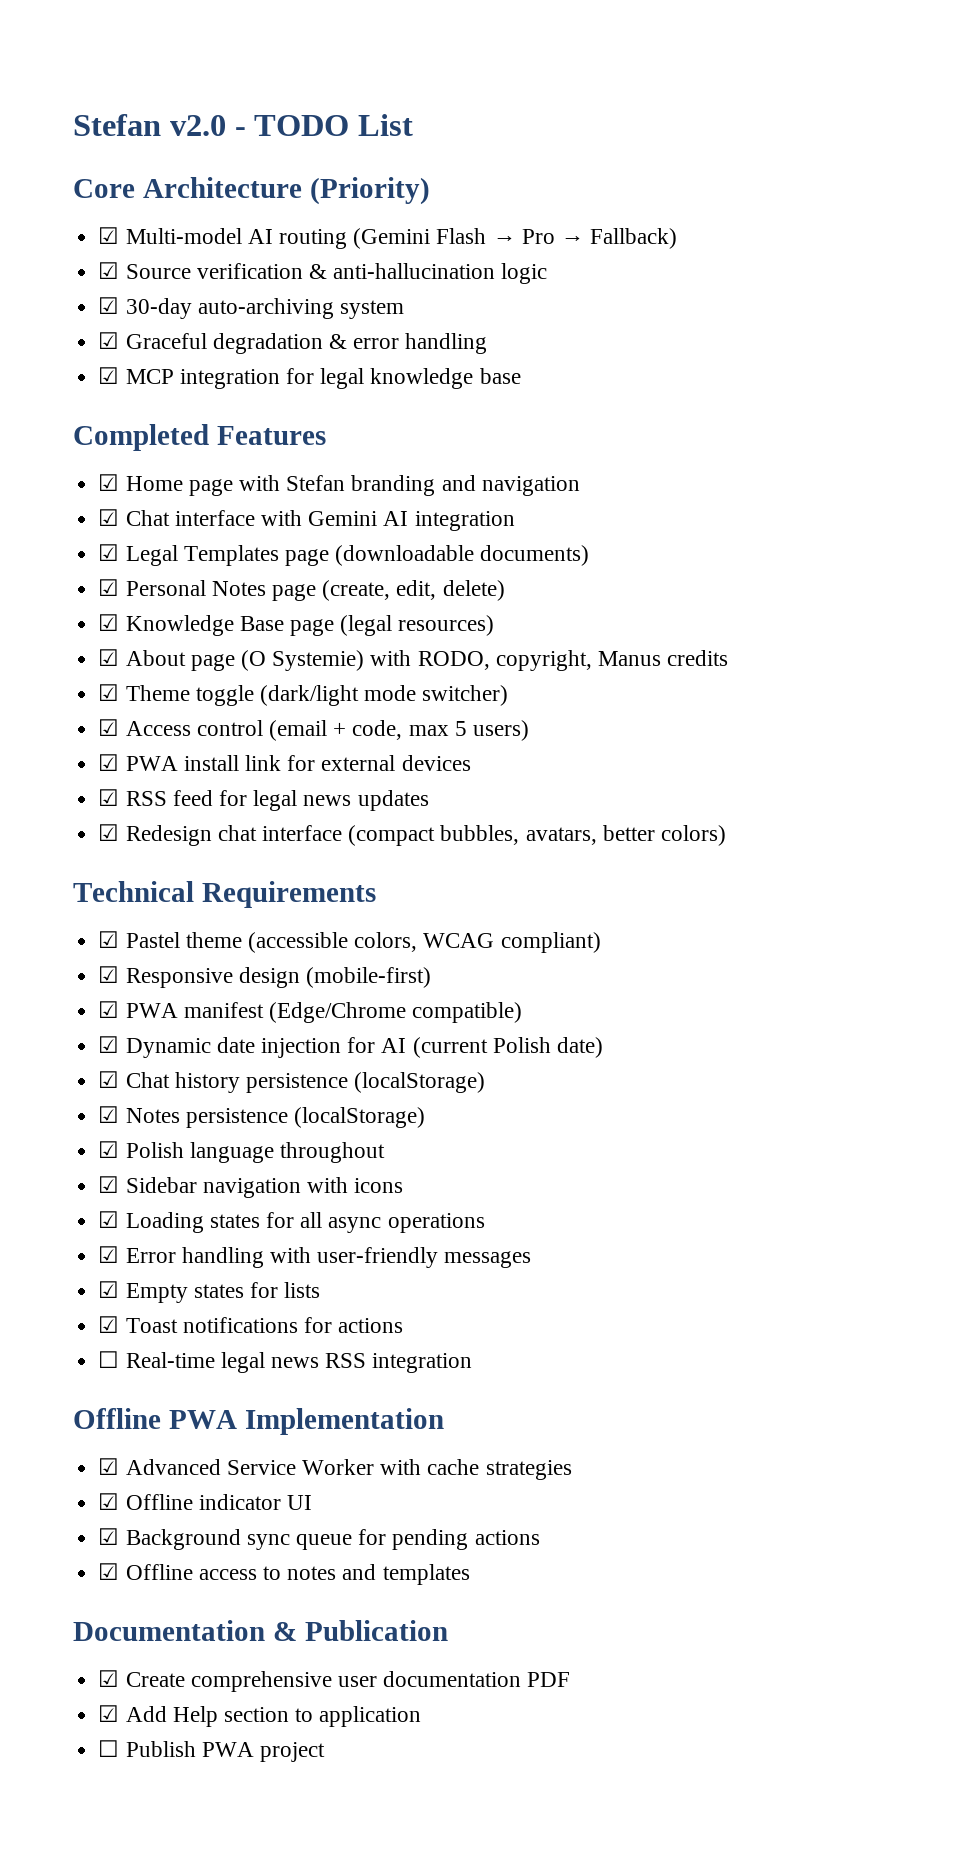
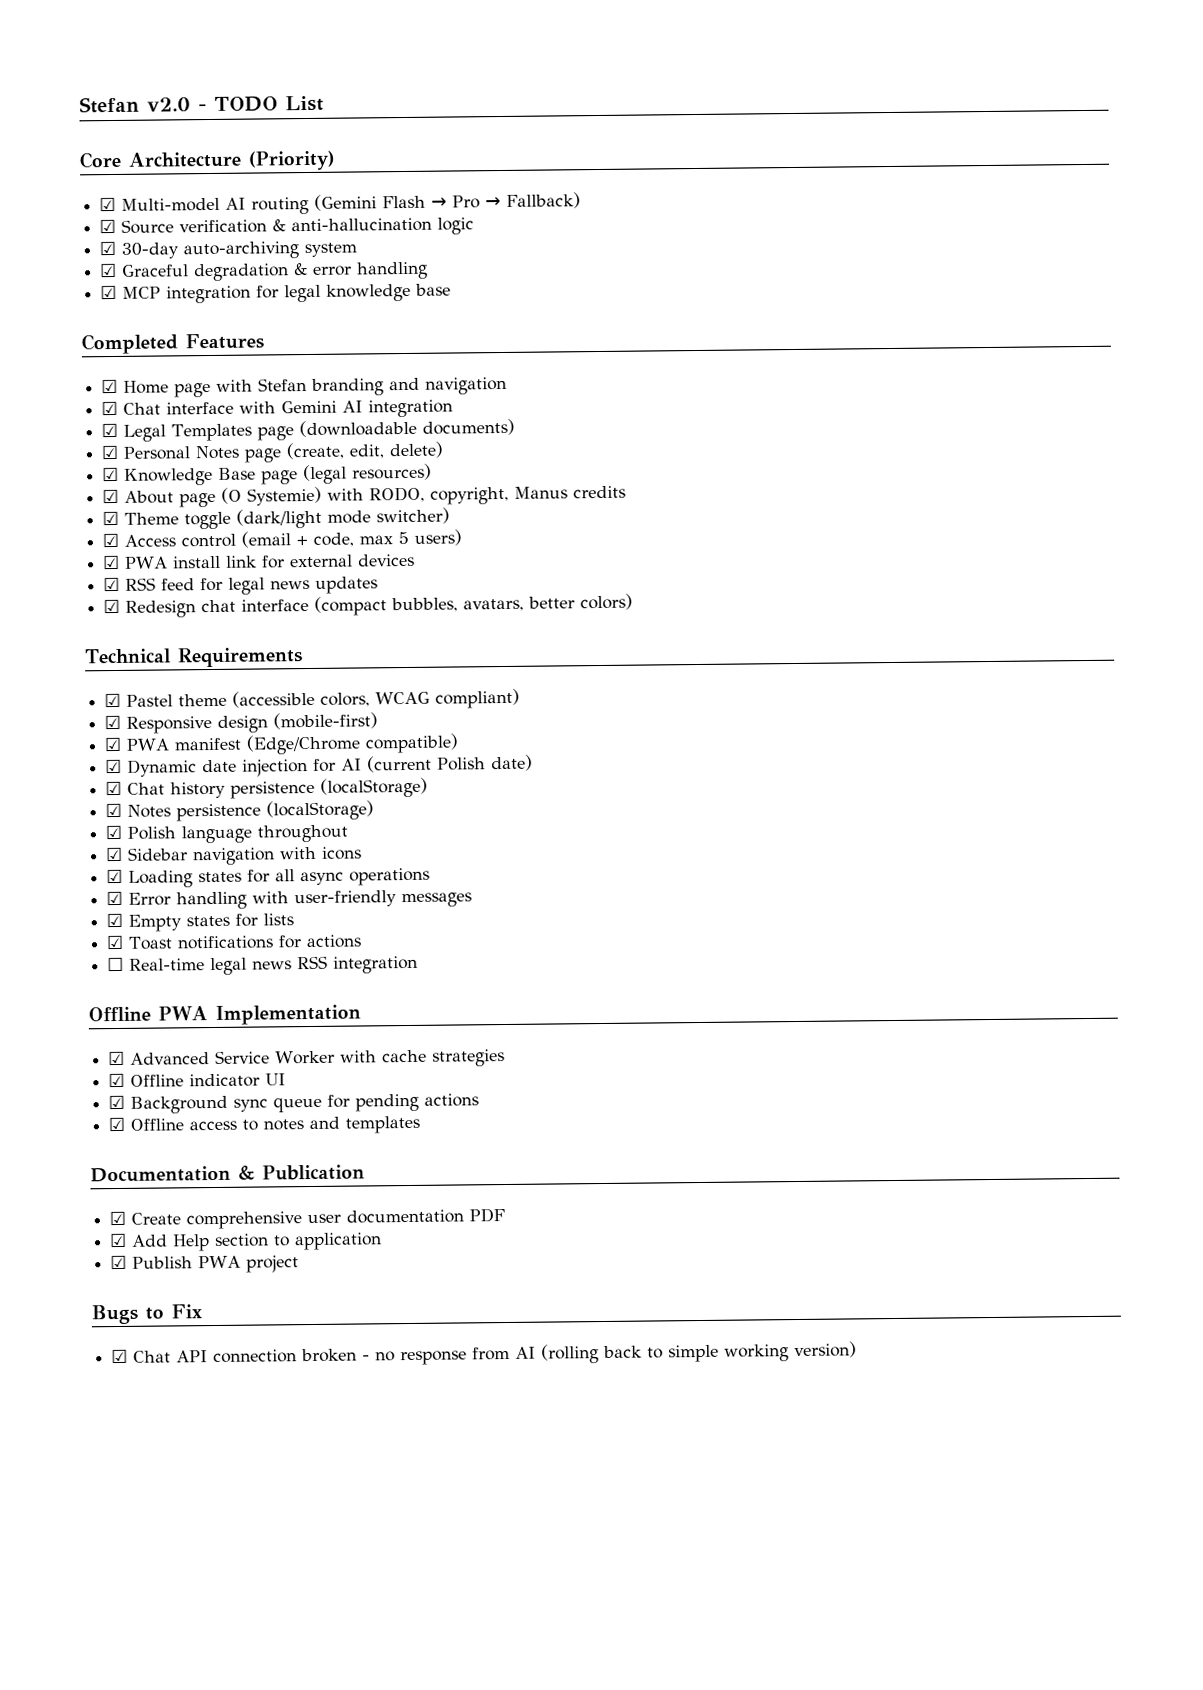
- ☐ Publish PWA project
+ ☑ Publish PWA project
+ Bugs to Fix
+ ☑ Chat API connection broken - no response from AI (rolling back to simple working version)

